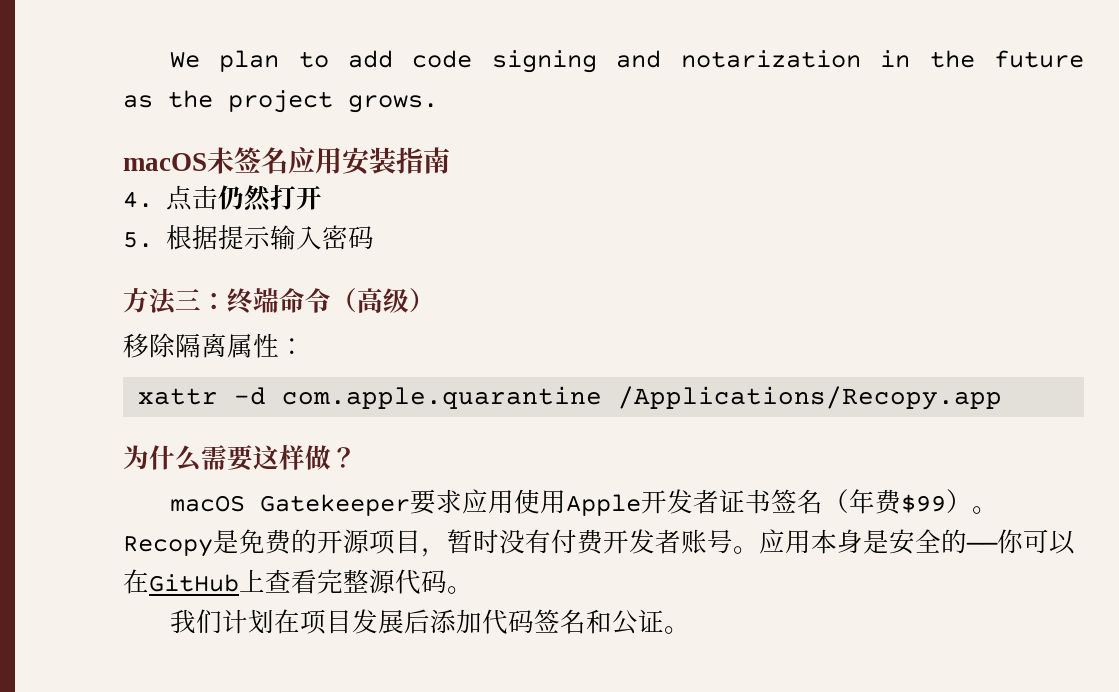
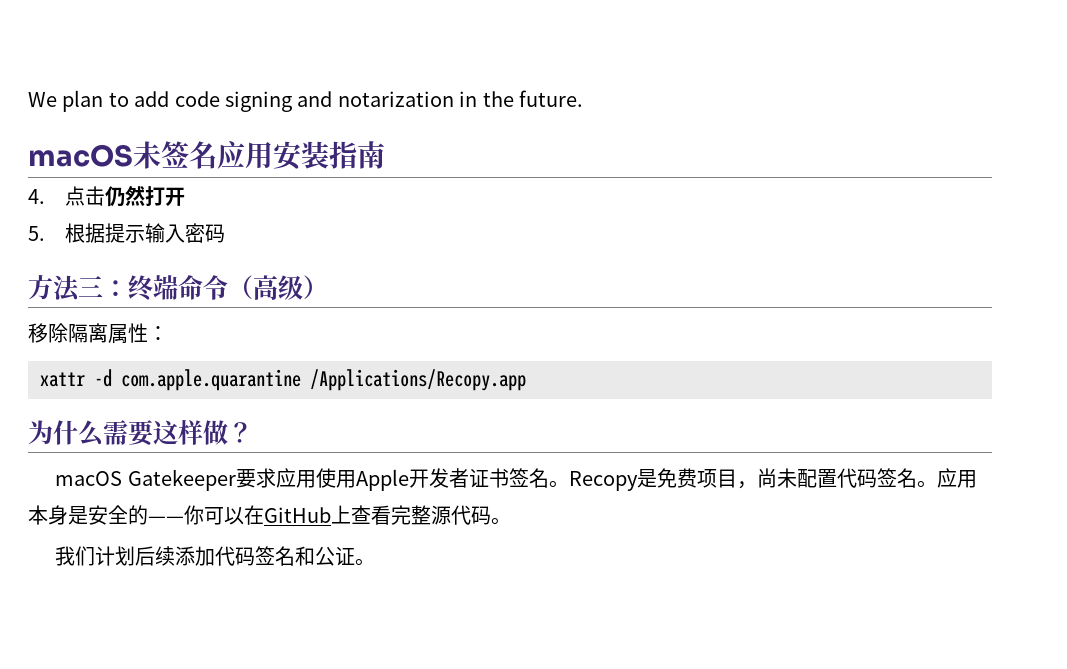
- We plan to add code signing and notarization in the future as the project grows.
+ We plan to add code signing and notarization in the future.
- macOS Gatekeeper要求应用使用Apple开发者证书签名（年费$99）。Recopy是免费的开源项目，暂时没有付费开发者账号。
+ macOS Gatekeeper要求应用使用Apple开发者证书签名。Recopy是免费项目，尚未配置代码签名。
- 我们计划在项目发展后添加代码签名和公证。
+ 我们计划后续添加代码签名和公证。

